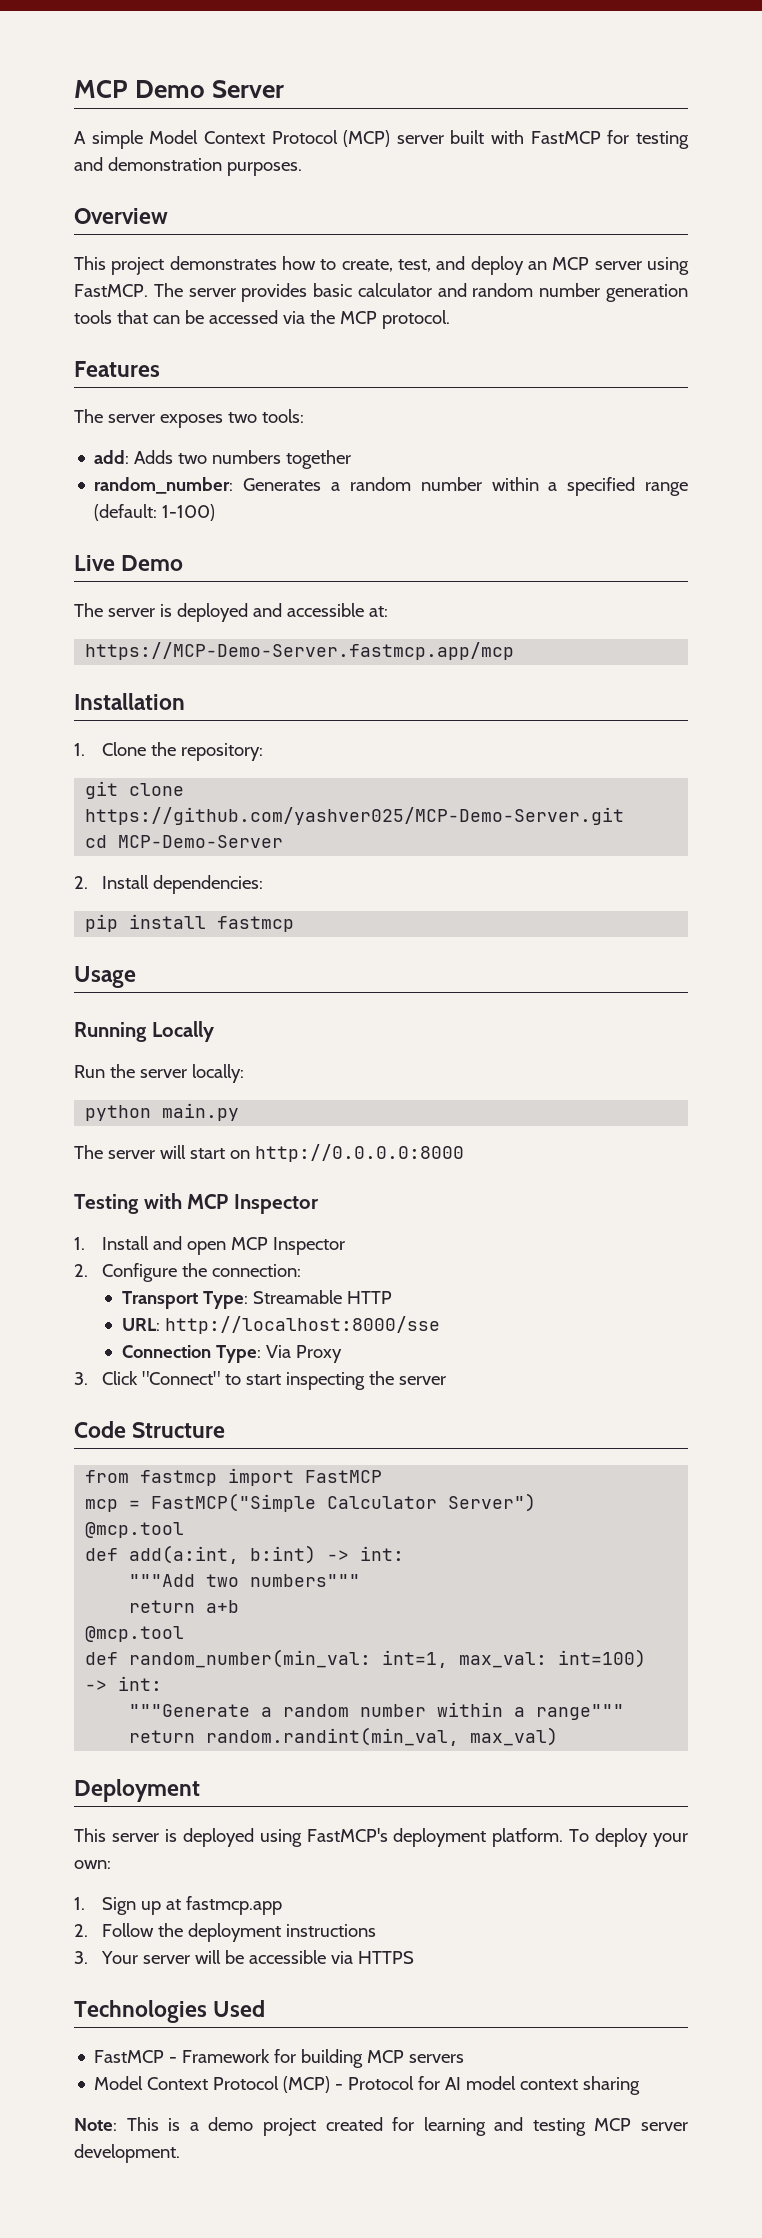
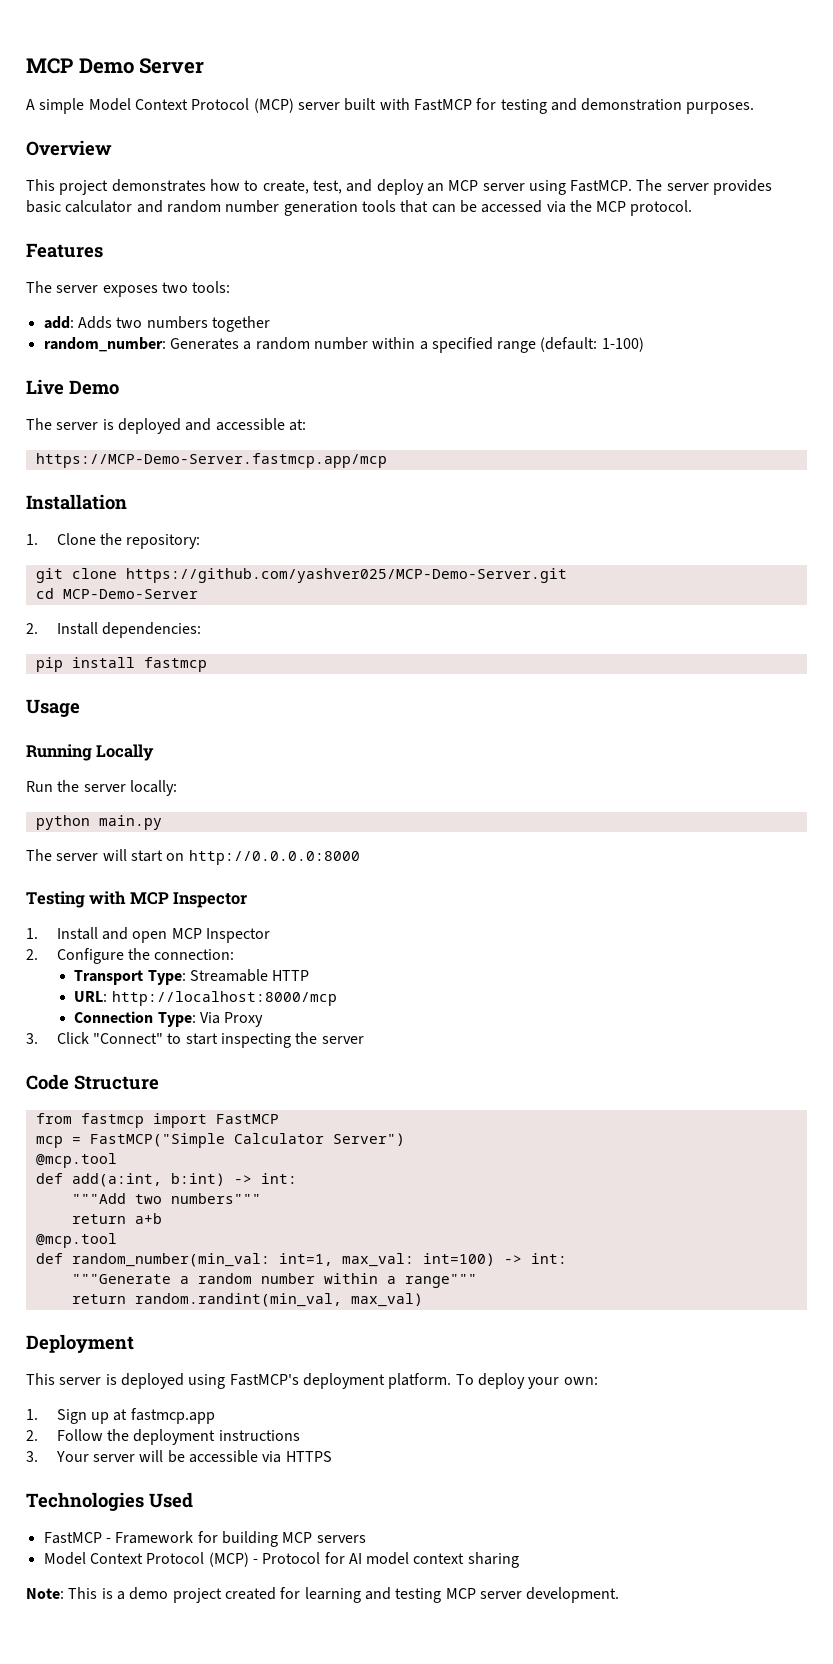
- URL: http://localhost:8000/sse
+ URL: http://localhost:8000/mcp

